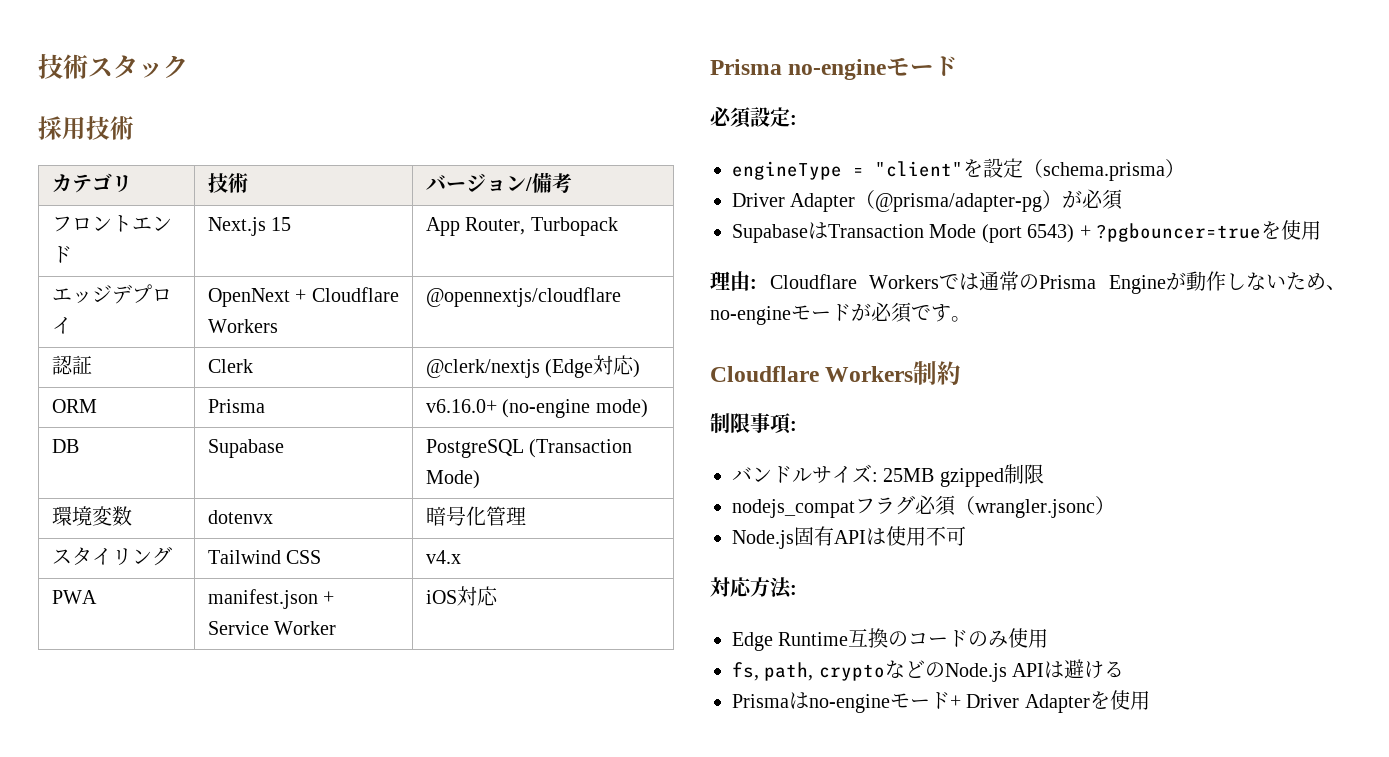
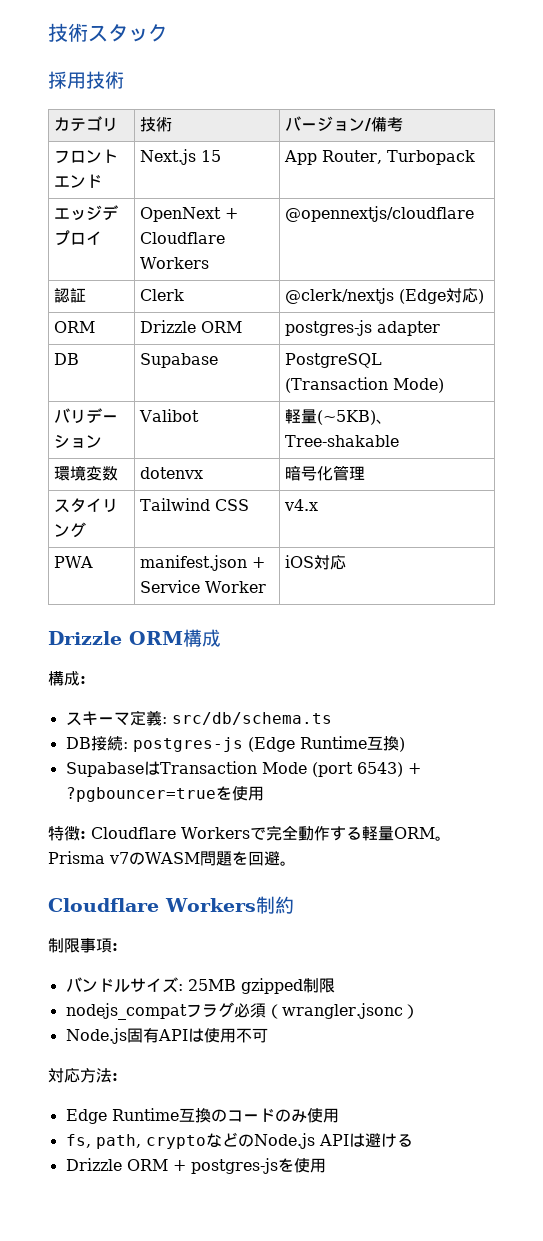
- ORM | Prisma | v6.16.0+ (no-engine mode)
+ ORM | Drizzle ORM | postgres-js adapter
+ バリデーション | Valibot | 軽量(~5KB)、Tree-shakable
- Prisma no-engineモード
- 必須設定:
- engineType = "client"を設定（schema.prisma）
- Driver Adapter（@prisma/adapter-pg）が必須
+ Drizzle ORM構成
+ 構成:
+ スキーマ定義: src/db/schema.ts
+ DB接続: postgres-js (Edge Runtime互換)
- 理由: Cloudflare Workersでは通常のPrisma Engineが動作しないため、no-engineモードが必須です。
+ 特徴: Cloudflare Workersで完全動作する軽量ORM。Prisma v7のWASM問題を回避。
- Prismaはno-engineモード+ Driver Adapterを使用
+ Drizzle ORM + postgres-jsを使用

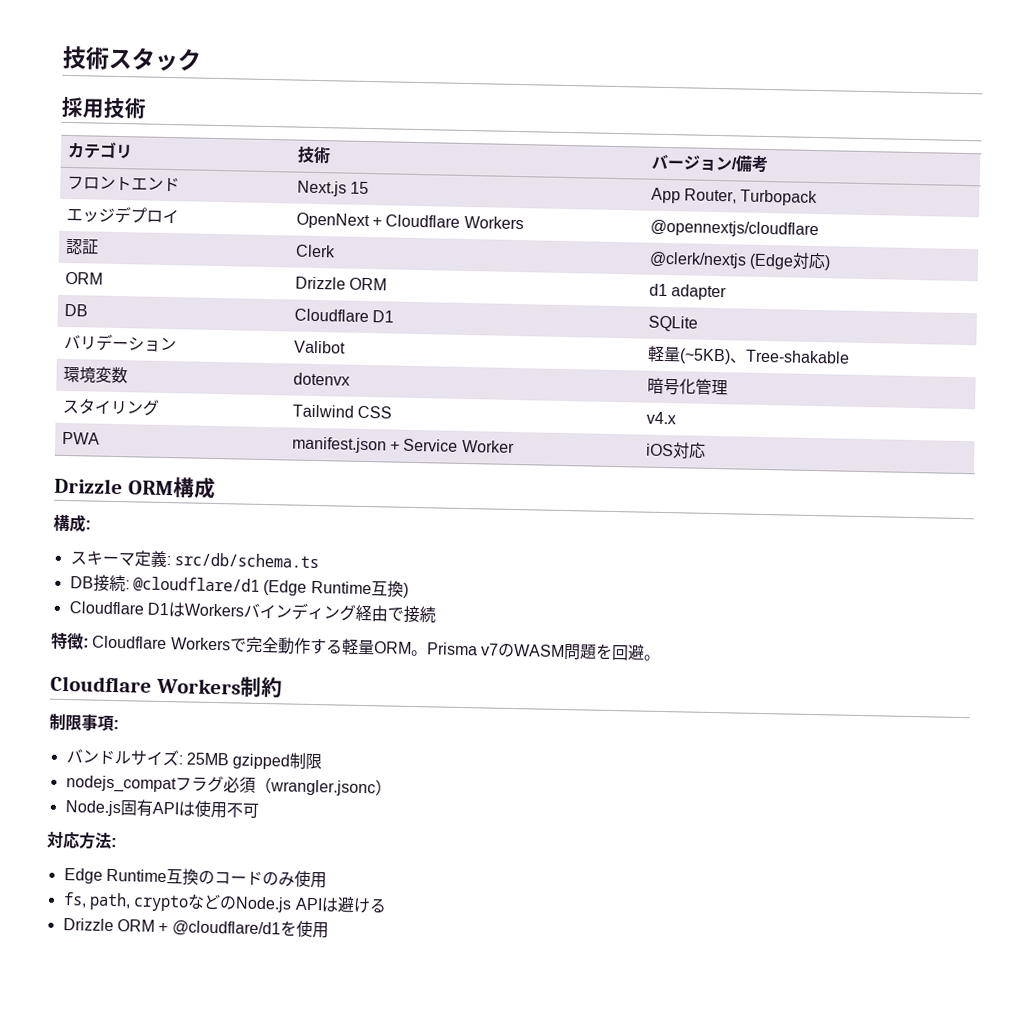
- ORM | Drizzle ORM | postgres-js adapter
+ ORM | Drizzle ORM | d1 adapter
- DB | Supabase | PostgreSQL (Transaction Mode)
+ DB | Cloudflare D1 | SQLite
- DB接続: postgres-js (Edge Runtime互換)
+ DB接続: @cloudflare/d1 (Edge Runtime互換)
- SupabaseはTransaction Mode (port 6543) + ?pgbouncer=trueを使用
+ Cloudflare D1はWorkersバインディング経由で接続
- Drizzle ORM + postgres-jsを使用
+ Drizzle ORM + @cloudflare/d1を使用

